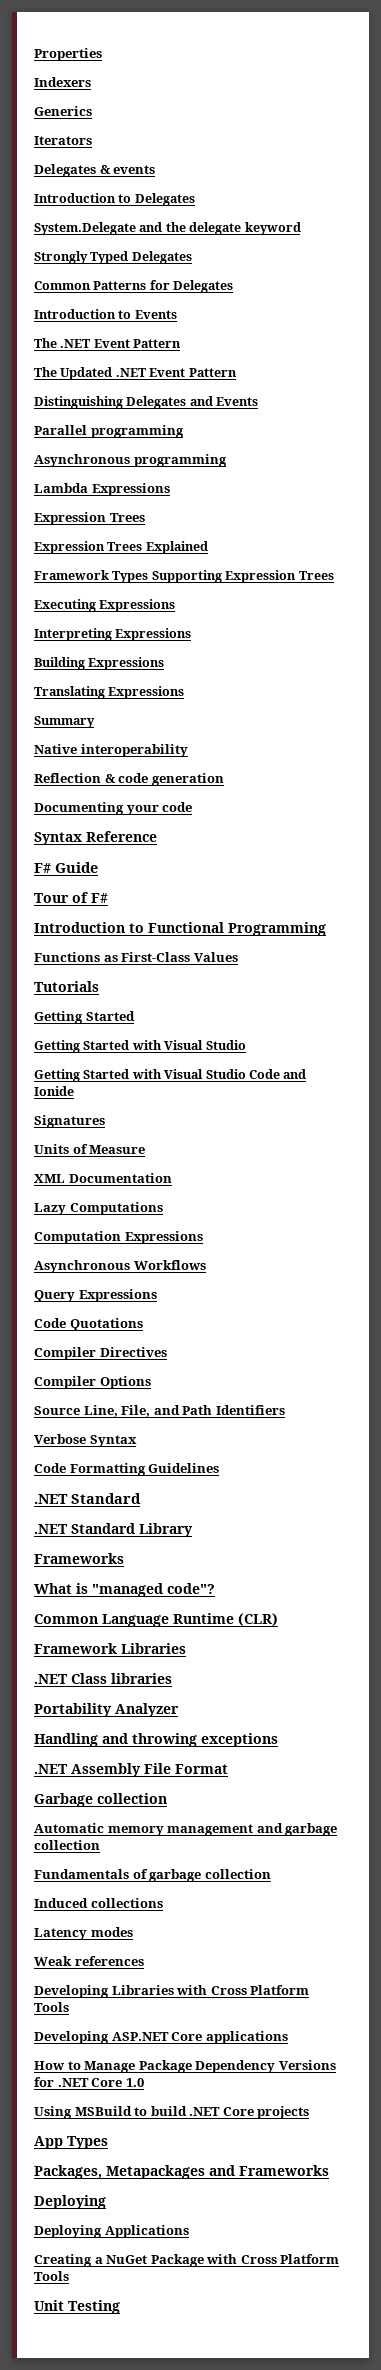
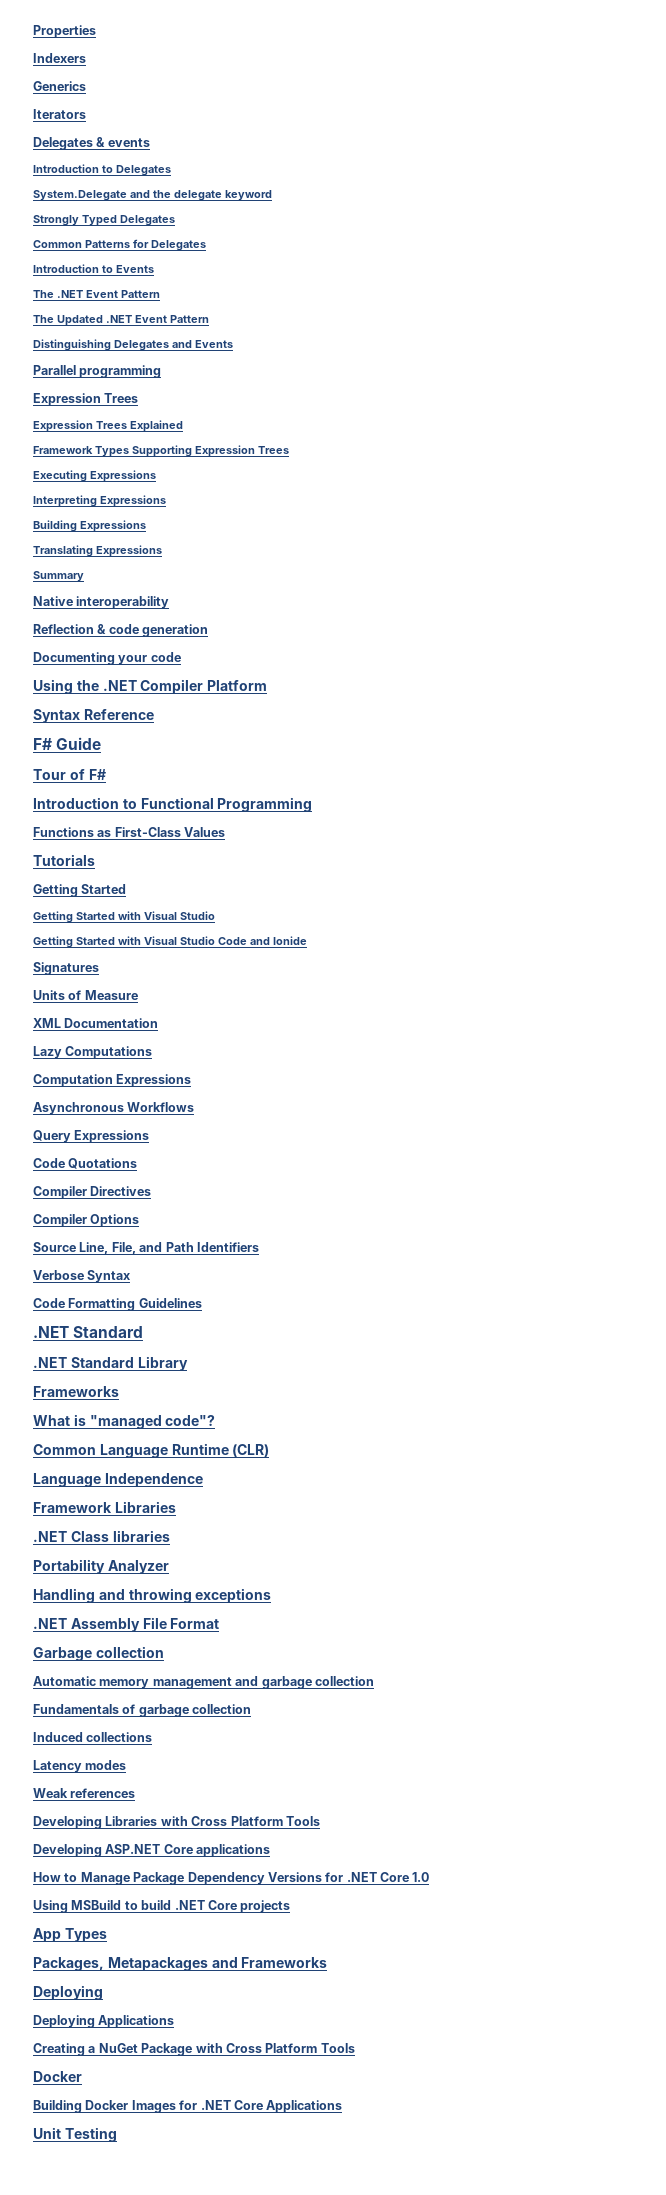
- Asynchronous programming
- Lambda Expressions
+ Using the .NET Compiler Platform
+ Language Independence
  Creating a NuGet Package with Cross Platform Tools
+ Docker
+ Building Docker Images for .NET Core Applications

